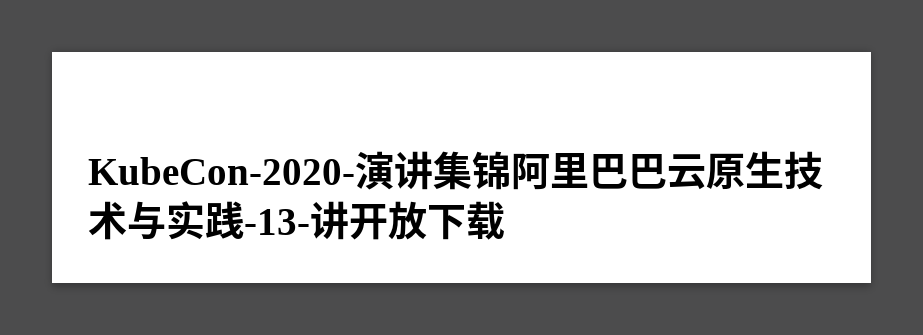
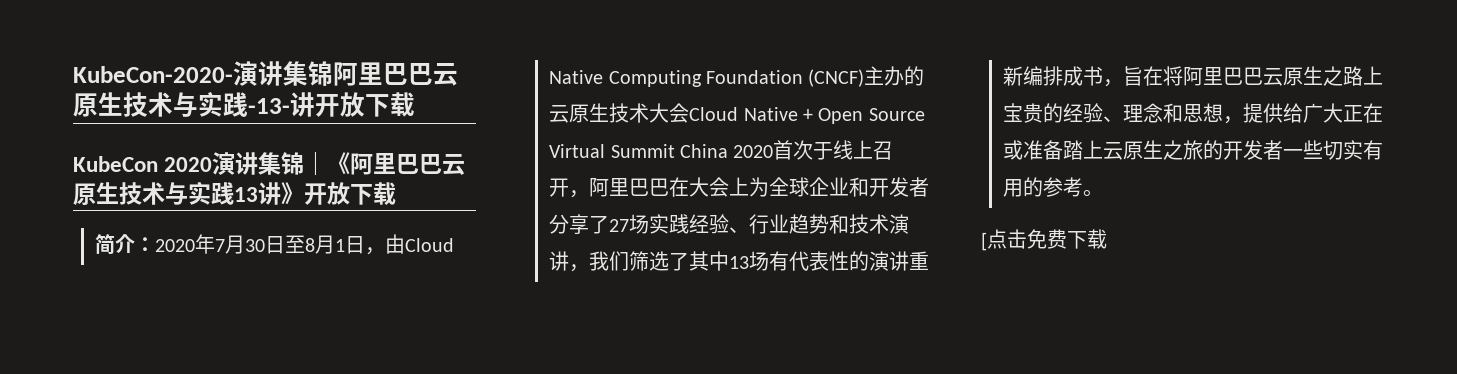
+ KubeCon 2020演讲集锦｜《阿里巴巴云原生技术与实践13讲》开放下载
+ 简介：2020年7月30日至8月1日，由Cloud Native Computing Foundation (CNCF)主办的云原生技术大会Cloud Native + Open Source Virtual Summit China 2020首次于线上召开，阿里巴巴在大会上为全球企业和开发者分享了27场实践经验、行业趋势和技术演讲，我们筛选了其中13场有代表性的演讲重新编排成书，旨在将阿里巴巴云原生之路上宝贵的经验、理念和思想，提供给广大正在或准备踏上云原生之旅的开发者一些切实有用的参考。
+ [点击免费下载

